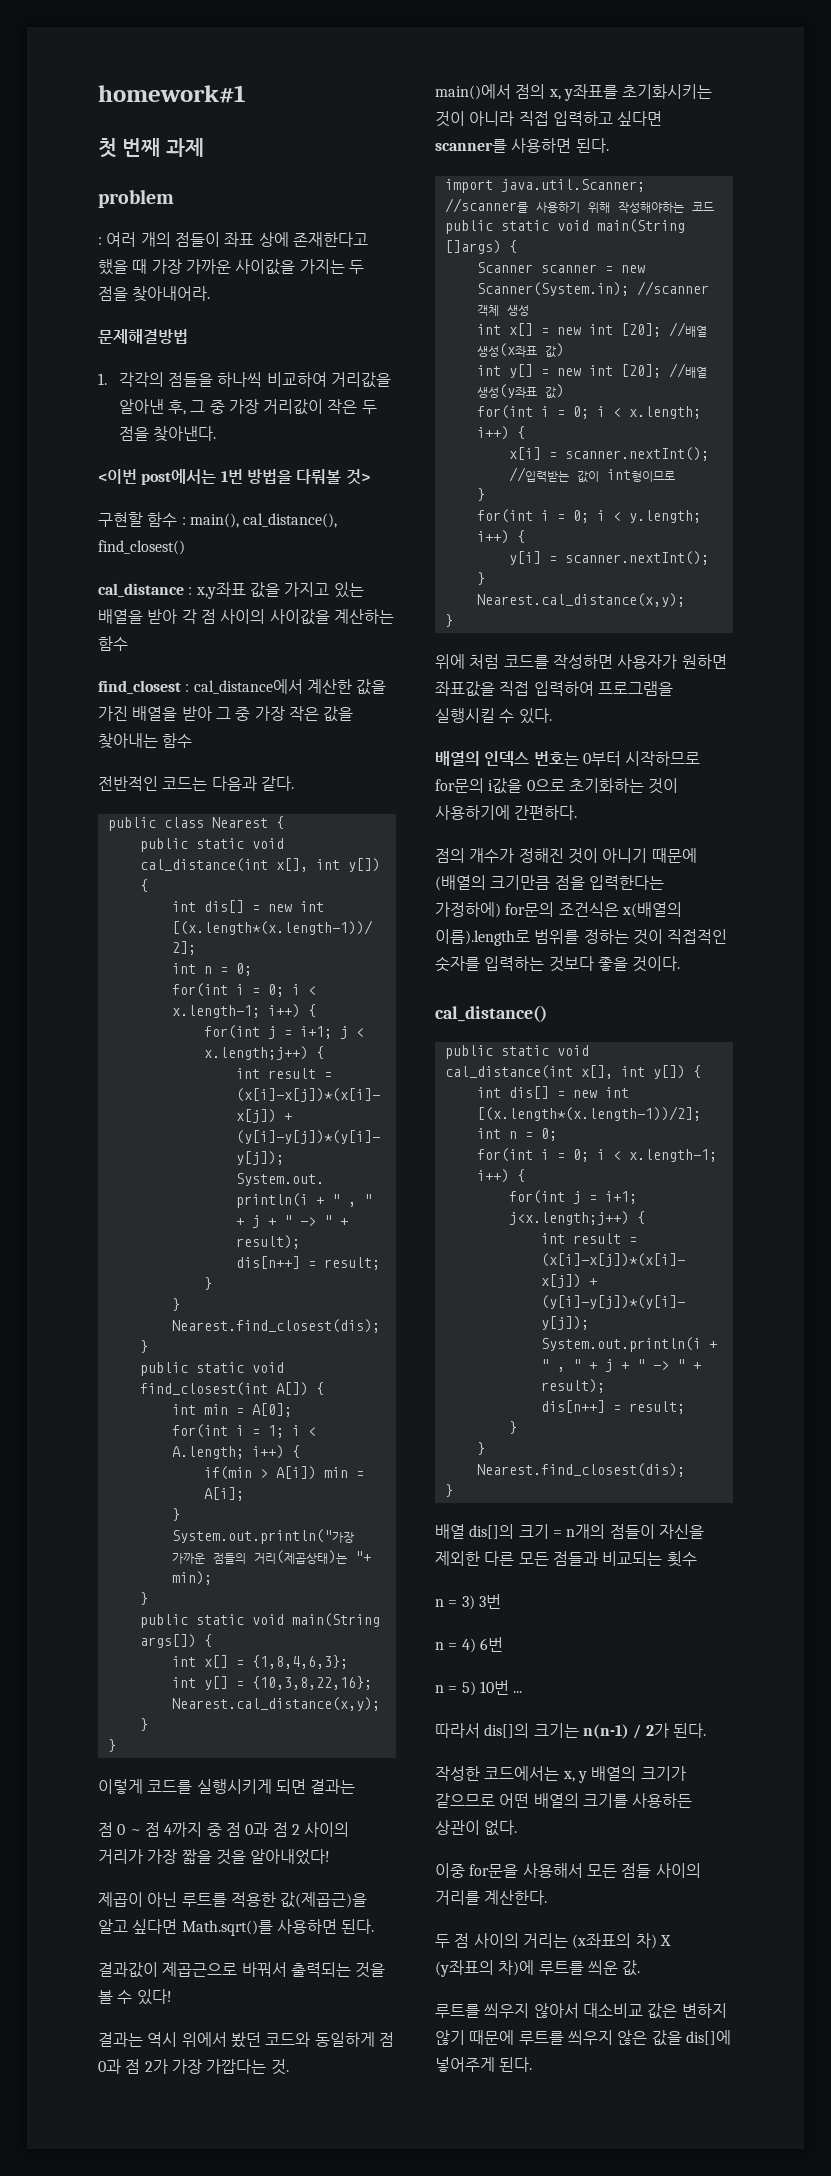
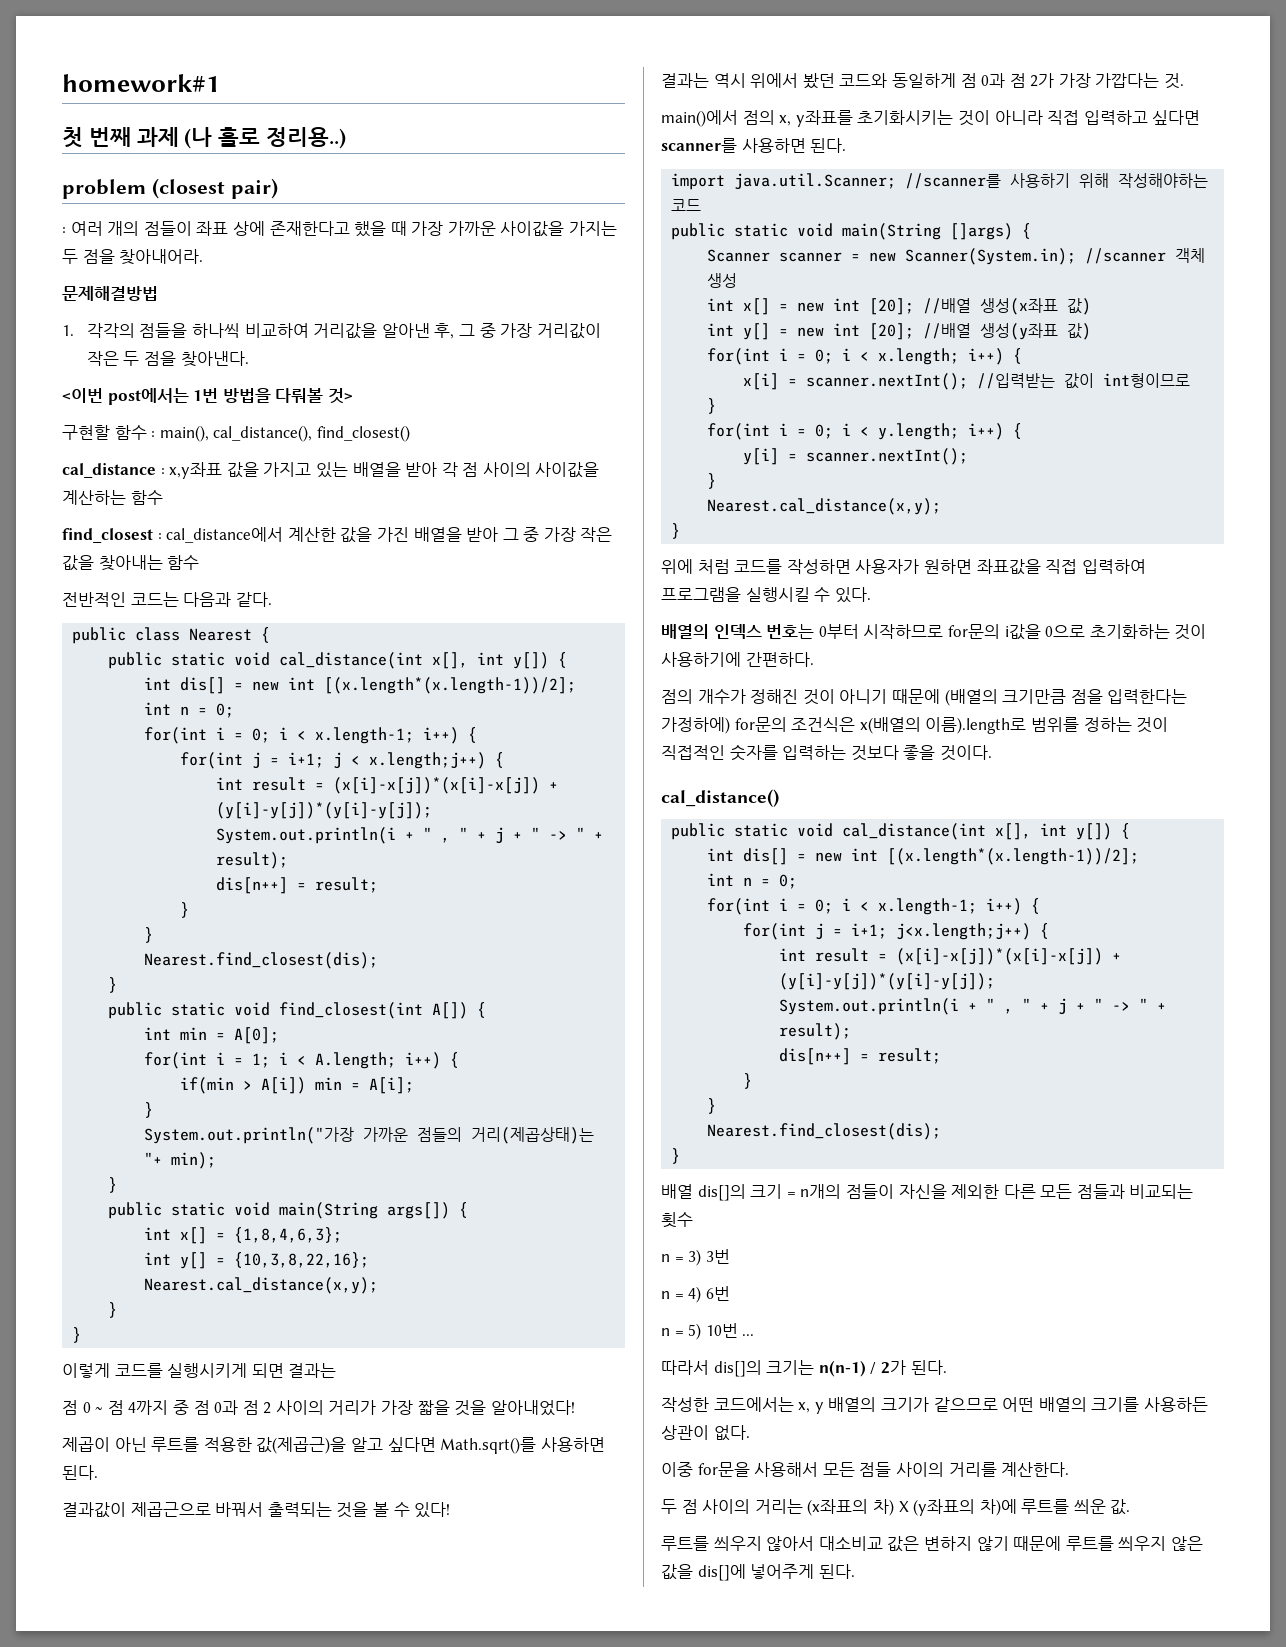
- 첫 번째 과제
+ 첫 번째 과제 (나 홀로 정리용..)
- problem
+ problem (closest pair)

